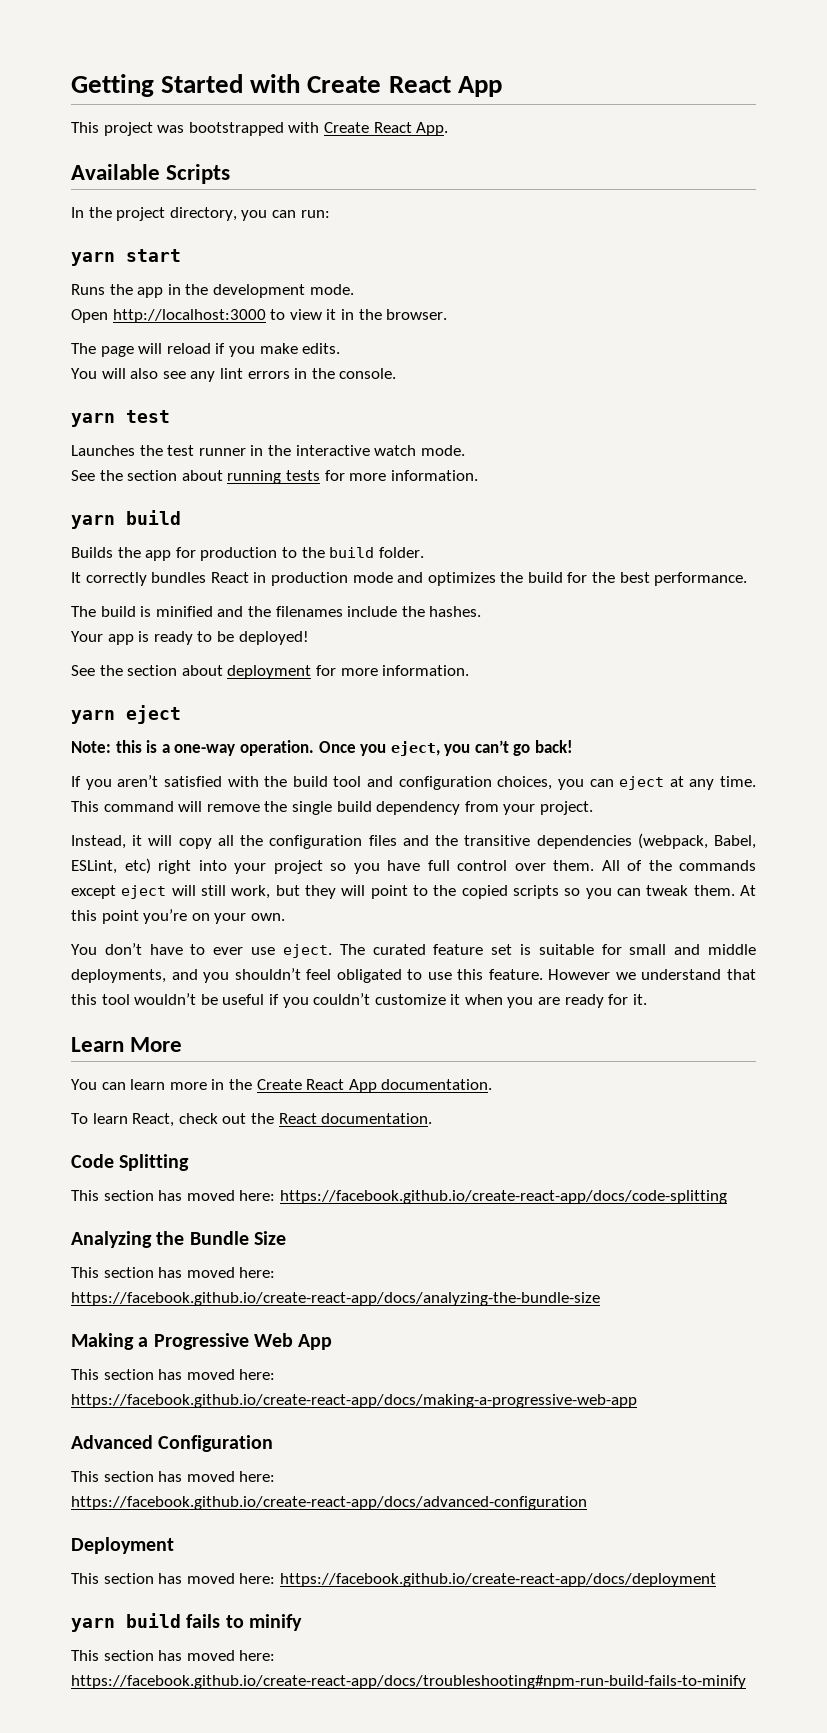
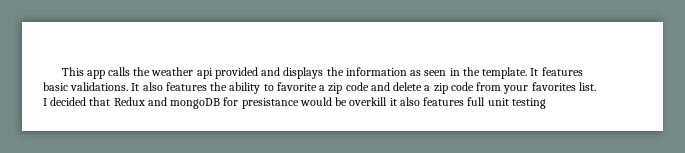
- Getting Started with Create React App
- This project was bootstrapped with Create React App.
- Available Scripts
- In the project directory, you can run:
- yarn start
- Runs the app in the development mode.
- Open http://localhost:3000 to view it in the browser.
- The page will reload if you make edits.
- You will also see any lint errors in the console.
- yarn test
- Launches the test runner in the interactive watch mode.
- See the section about running tests for more information.
- yarn build
- Builds the app for production to the build folder.
- It correctly bundles React in production mode and optimizes the build for the best performance.
- The build is minified and the filenames include the hashes.
- Your app is ready to be deployed!
- See the section about deployment for more information.
- yarn eject
- Note: this is a one-way operation. Once you eject, you can’t go back!
- If you aren’t satisfied with the build tool and configuration choices, you can eject at any time. This command will remove the single build dependency from your project.
- Instead, it will copy all the configuration files and the transitive dependencies (webpack, Babel, ESLint, etc) right into your project so you have full control over them. All of the commands except eject will still work, but they will point to the copied scripts so you can tweak them. At this point you’re on your own.
- You don’t have to ever use eject. The curated feature set is suitable for small and middle deployments, and you shouldn’t feel obligated to use this feature. However we understand that this tool wouldn’t be useful if you couldn’t customize it when you are ready for it.
- Learn More
- You can learn more in the Create React App documentation.
- To learn React, check out the React documentation.
- Code Splitting
- This section has moved here: https://facebook.github.io/create-react-app/docs/code-splitting
- Analyzing the Bundle Size
- This section has moved here: https://facebook.github.io/create-react-app/docs/analyzing-the-bundle-size
- Making a Progressive Web App
- This section has moved here: https://facebook.github.io/create-react-app/docs/making-a-progressive-web-app
- Advanced Configuration
- This section has moved here: https://facebook.github.io/create-react-app/docs/advanced-configuration
- Deployment
- This section has moved here: https://facebook.github.io/create-react-app/docs/deployment
- yarn build fails to minify
- This section has moved here: https://facebook.github.io/create-react-app/docs/troubleshooting#npm-run-build-fails-to-minify
+ This app calls the weather api provided and displays the information as seen in the template. It features basic validations. It also features the ability to favorite a zip code and delete a zip code from your favorites list. I decided that Redux and mongoDB for presistance would be overkill it also features full unit testing

